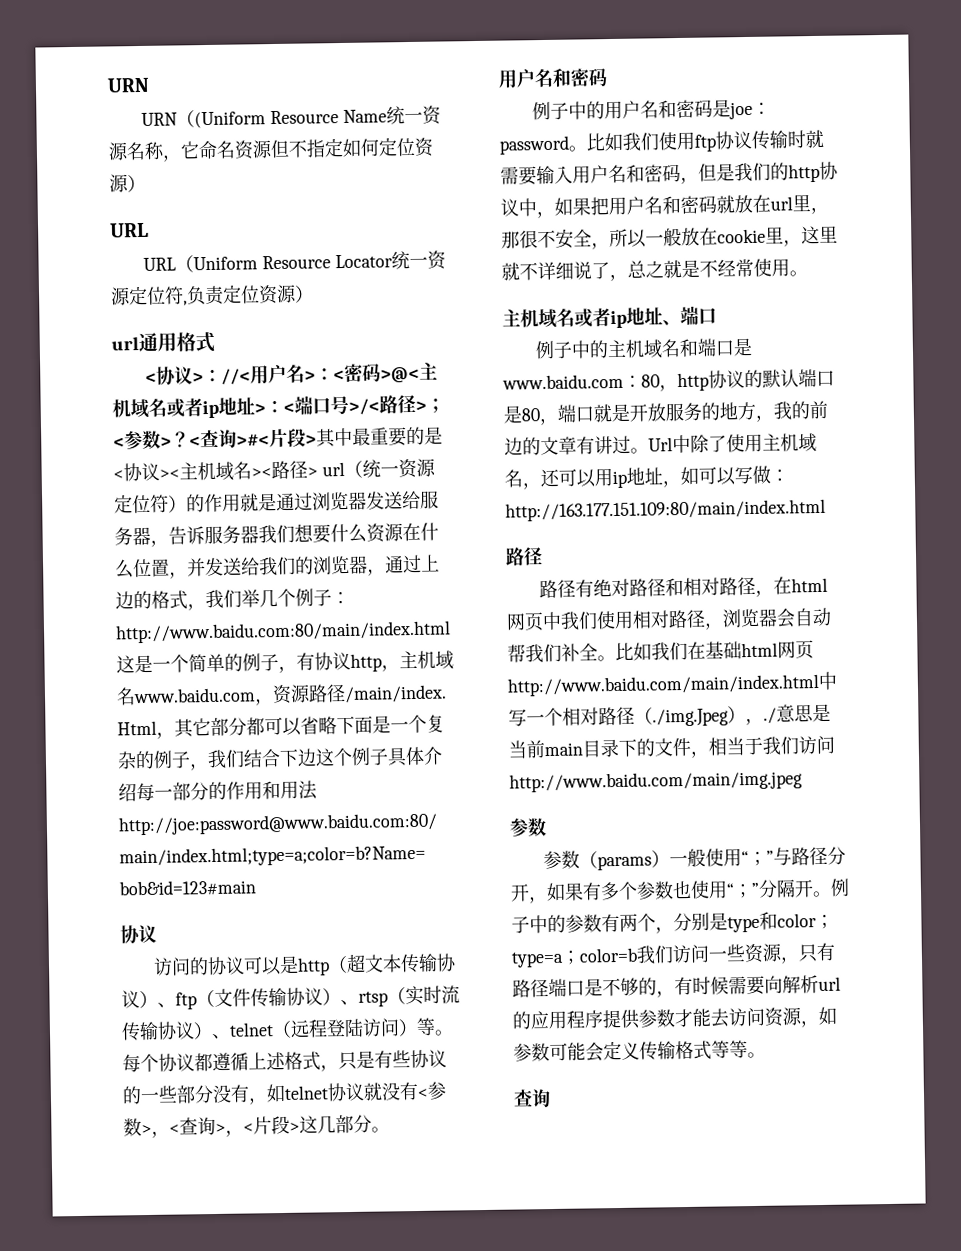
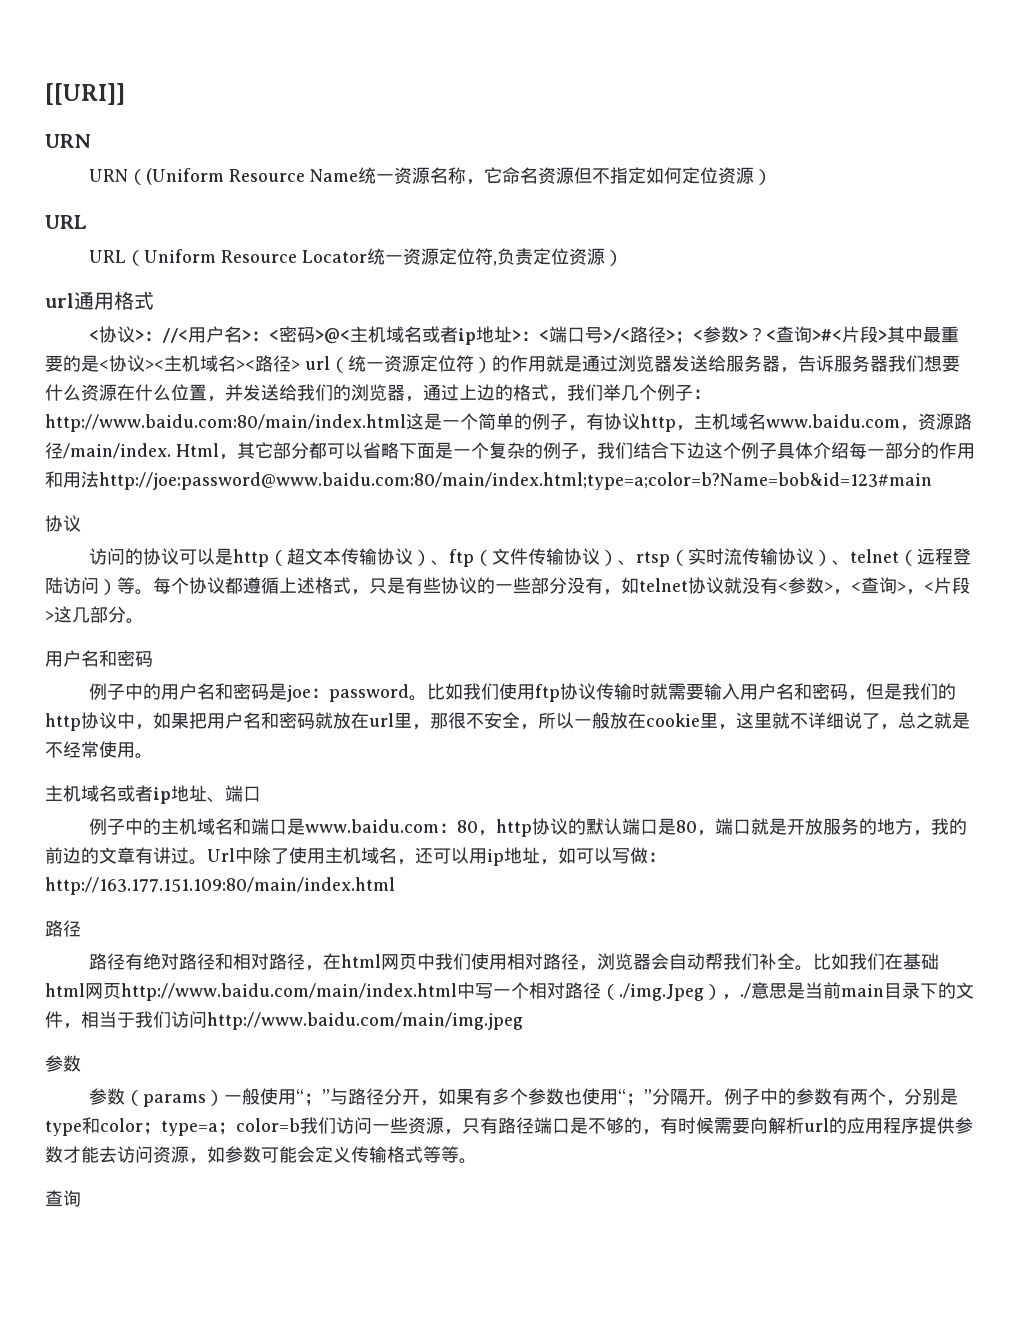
+ [[URI]]

